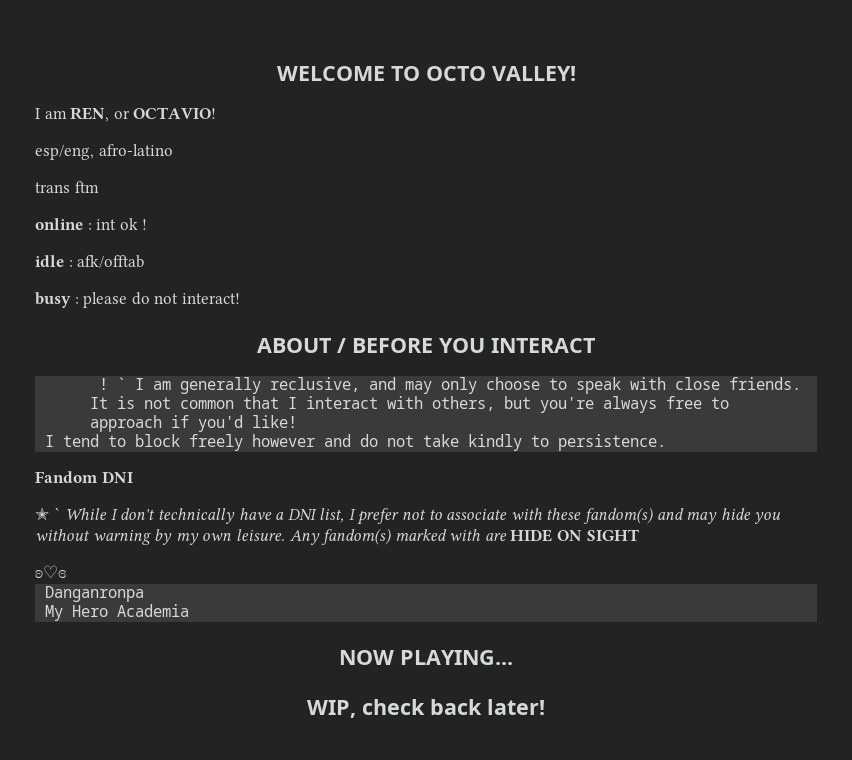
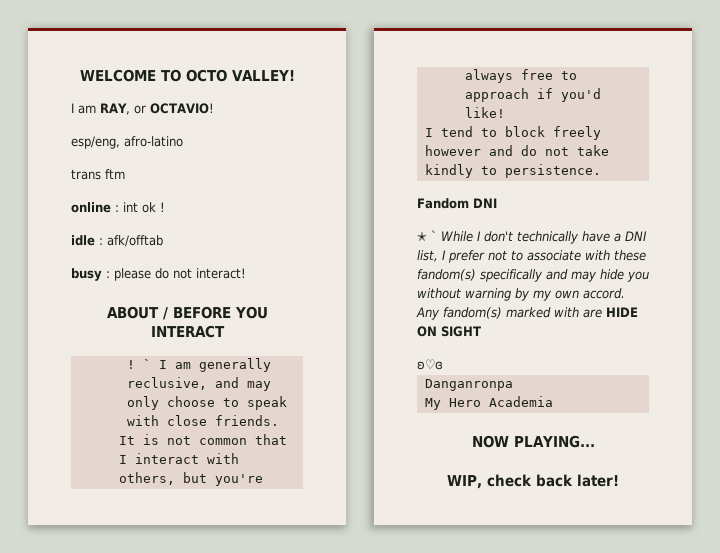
- I am REN, or OCTAVIO!
+ I am RAY, or OCTAVIO!
- ✭ ` While I don't technically have a DNI list, I prefer not to associate with these fandom(s) and may hide you without warning by my own leisure.
+ ✭ ` While I don't technically have a DNI list, I prefer not to associate with these fandom(s) specifically and may hide you without warning by my own accord.

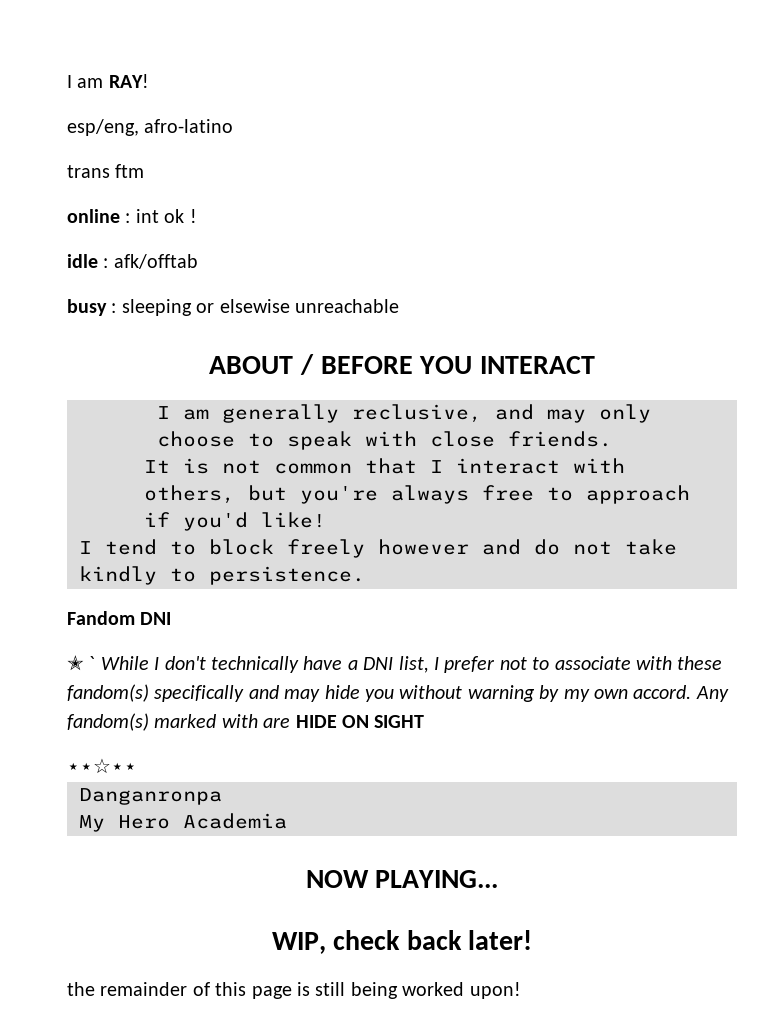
- WELCOME TO OCTO VALLEY!
- I am RAY, or OCTAVIO!
+ I am RAY!
- busy : please do not interact!
+ busy : sleeping or elsewise unreachable
- ! ` I am generally reclusive, and may only choose to speak with close friends.
+ I am generally reclusive, and may only choose to speak with close friends.
- ʚ♡ɞ
+ ⋆⋆☆⋆⋆
+ the remainder of this page is still being worked upon!

